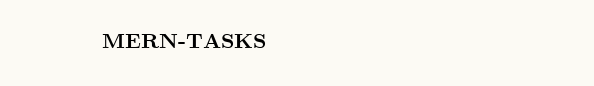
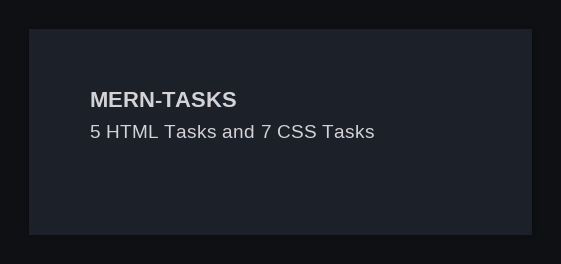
+ 5 HTML Tasks and 7 CSS Tasks

